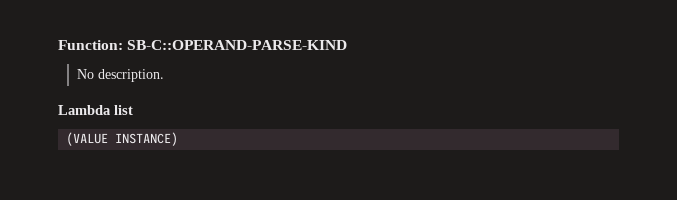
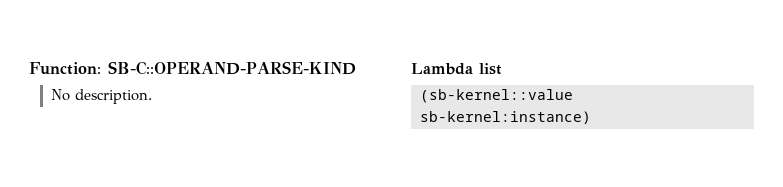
- (VALUE INSTANCE)
+ (sb-kernel::value sb-kernel:instance)

